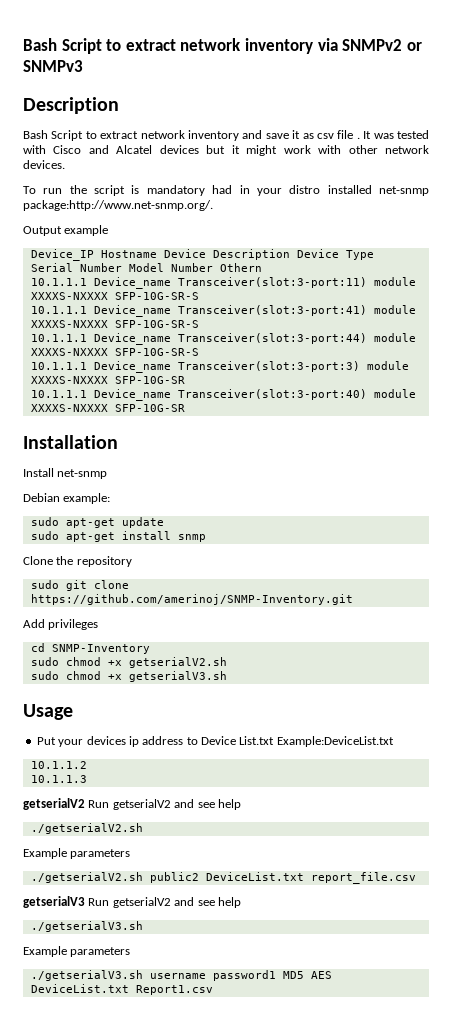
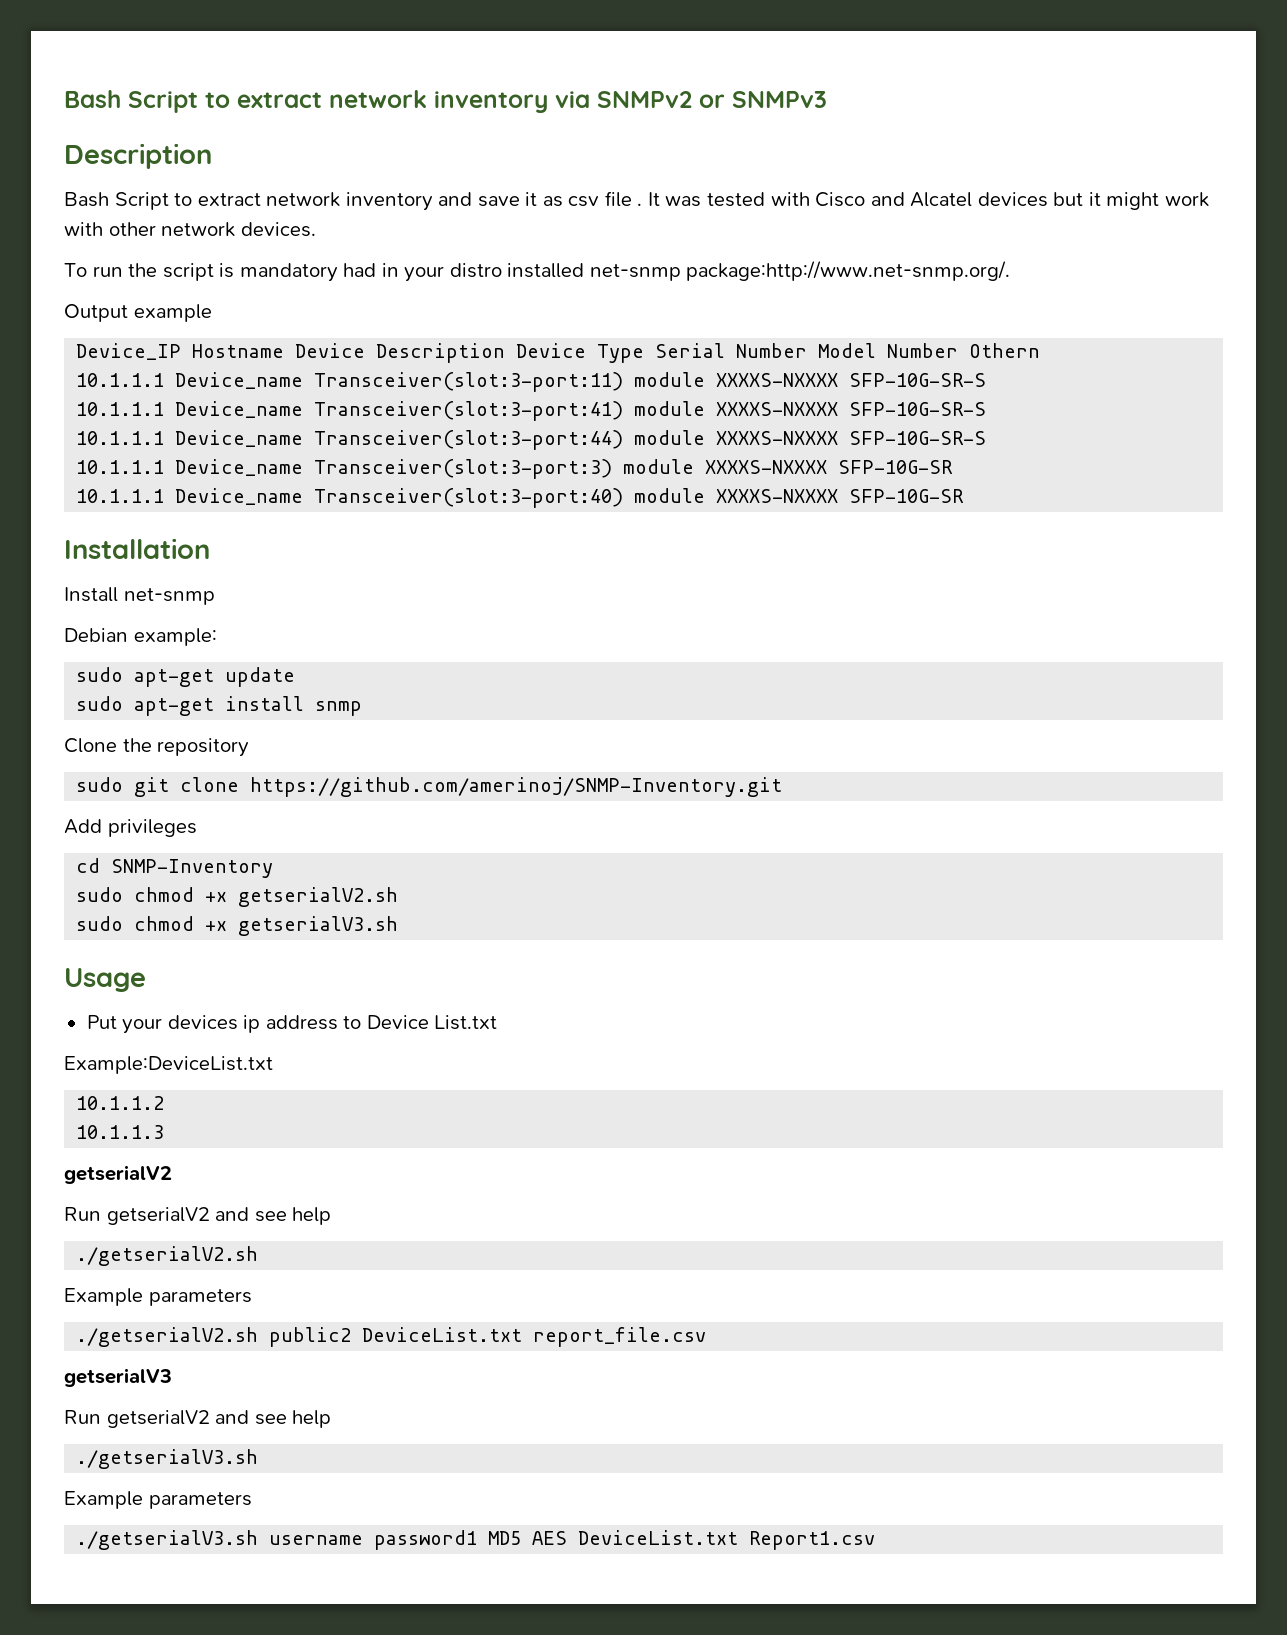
- Put your devices ip address to Device List.txt Example:DeviceList.txt
+ Put your devices ip address to Device List.txt
+ Example:DeviceList.txt
  10.1.1.3
- getserialV2 Run getserialV2 and see help
+ getserialV2
+ Run getserialV2 and see help
- getserialV3 Run getserialV2 and see help
+ getserialV3
+ Run getserialV2 and see help

